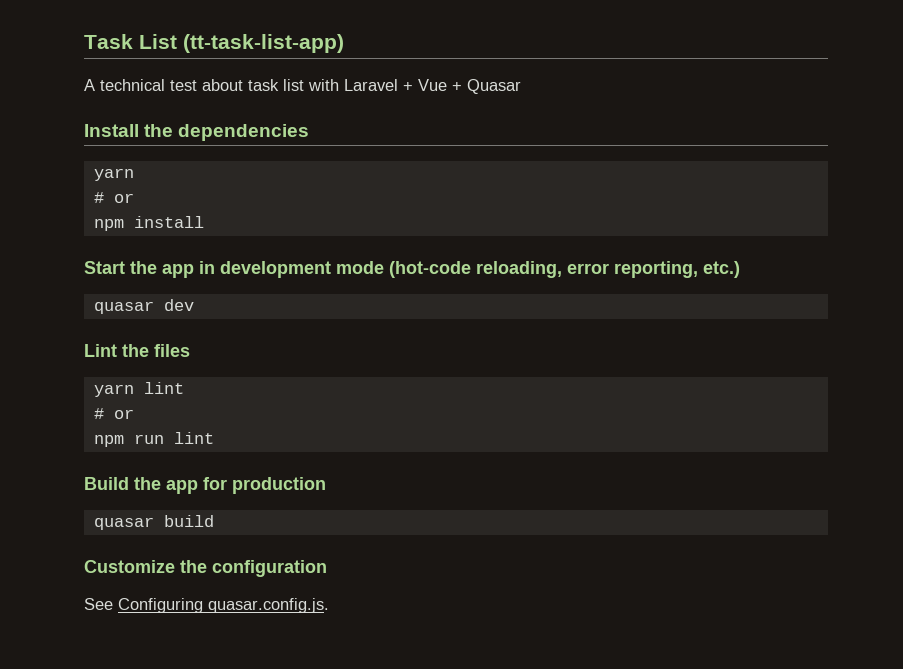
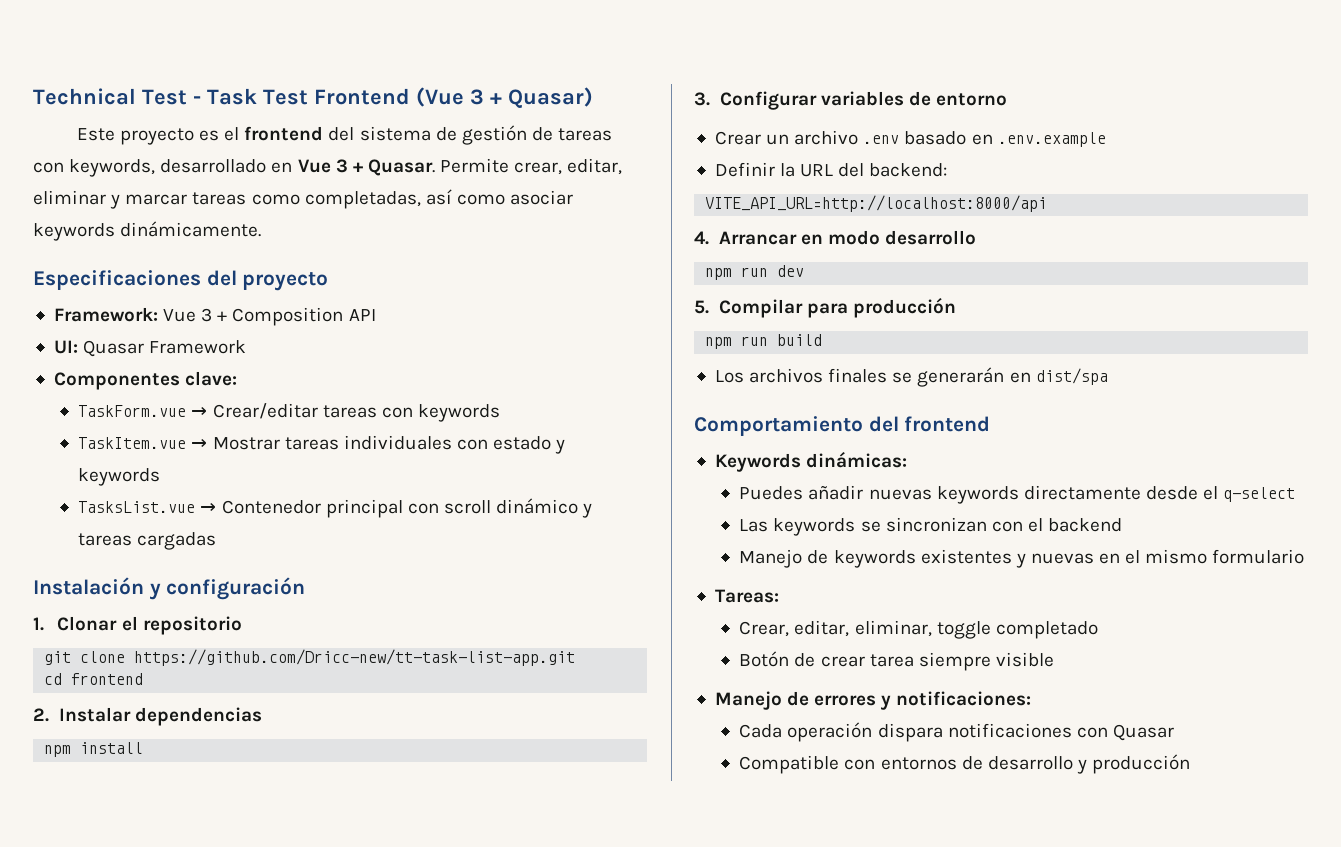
- Task List (tt-task-list-app)
- A technical test about task list with Laravel + Vue + Quasar
- Install the dependencies
- yarn
- # or
+ Technical Test - Task Test Frontend (Vue 3 + Quasar)
+ Este proyecto es el frontend del sistema de gestión de tareas con keywords, desarrollado en Vue 3 + Quasar. Permite crear, editar, eliminar y marcar tareas como completadas, así como asociar keywords dinámicamente.
+ Especificaciones del proyecto
+ Framework: Vue 3 + Composition API
+ UI: Quasar Framework
+ Componentes clave:
+ TaskForm.vue → Crear/editar tareas con keywords
+ TaskItem.vue → Mostrar tareas individuales con estado y keywords
+ TasksList.vue → Contenedor principal con scroll dinámico y tareas cargadas
+ Instalación y configuración
+ 1. Clonar el repositorio
+ git clone https://github.com/Dricc-new/tt-task-list-app.git
+ cd frontend
+ 2. Instalar dependencias
  npm install
- Start the app in development mode (hot-code reloading, error reporting, etc.)
- quasar dev
- Lint the files
- yarn lint
- # or
- npm run lint
- Build the app for production
- quasar build
- Customize the configuration
- See Configuring quasar.config.js.
+ 3. Configurar variables de entorno
+ Crear un archivo .env basado en .env.example
+ Definir la URL del backend:
+ VITE_API_URL=http://localhost:8000/api
+ 4. Arrancar en modo desarrollo
+ npm run dev
+ 5. Compilar para producción
+ npm run build
+ Los archivos finales se generarán en dist/spa
+ Comportamiento del frontend
+ Keywords dinámicas:
+ Puedes añadir nuevas keywords directamente desde el q-select
+ Las keywords se sincronizan con el backend
+ Manejo de keywords existentes y nuevas en el mismo formulario
+ Tareas:
+ Crear, editar, eliminar, toggle completado
+ Botón de crear tarea siempre visible
+ Manejo de errores y notificaciones:
+ Cada operación dispara notificaciones con Quasar
+ Compatible con entornos de desarrollo y producción

